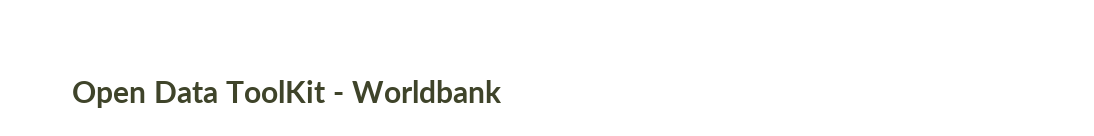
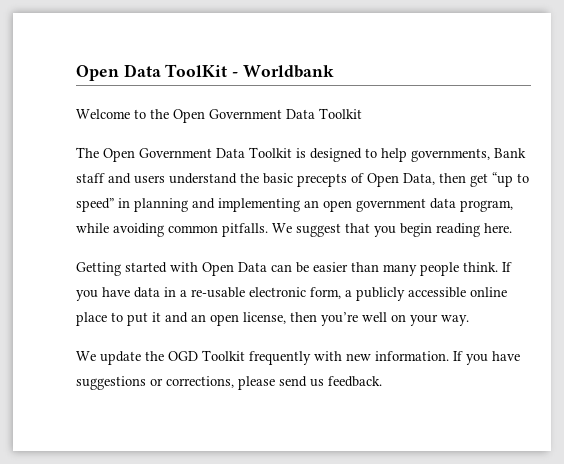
+ Welcome to the Open Government Data Toolkit
+ The Open Government Data Toolkit is designed to help governments, Bank staff and users understand the basic precepts of Open Data, then get “up to speed” in planning and implementing an open government data program, while avoiding common pitfalls. We suggest that you begin reading here.
+ Getting started with Open Data can be easier than many people think. If you have data in a re-usable electronic form, a publicly accessible online place to put it and an open license, then you’re well on your way.
+ We update the OGD Toolkit frequently with new information. If you have suggestions or corrections, please send us feedback.

